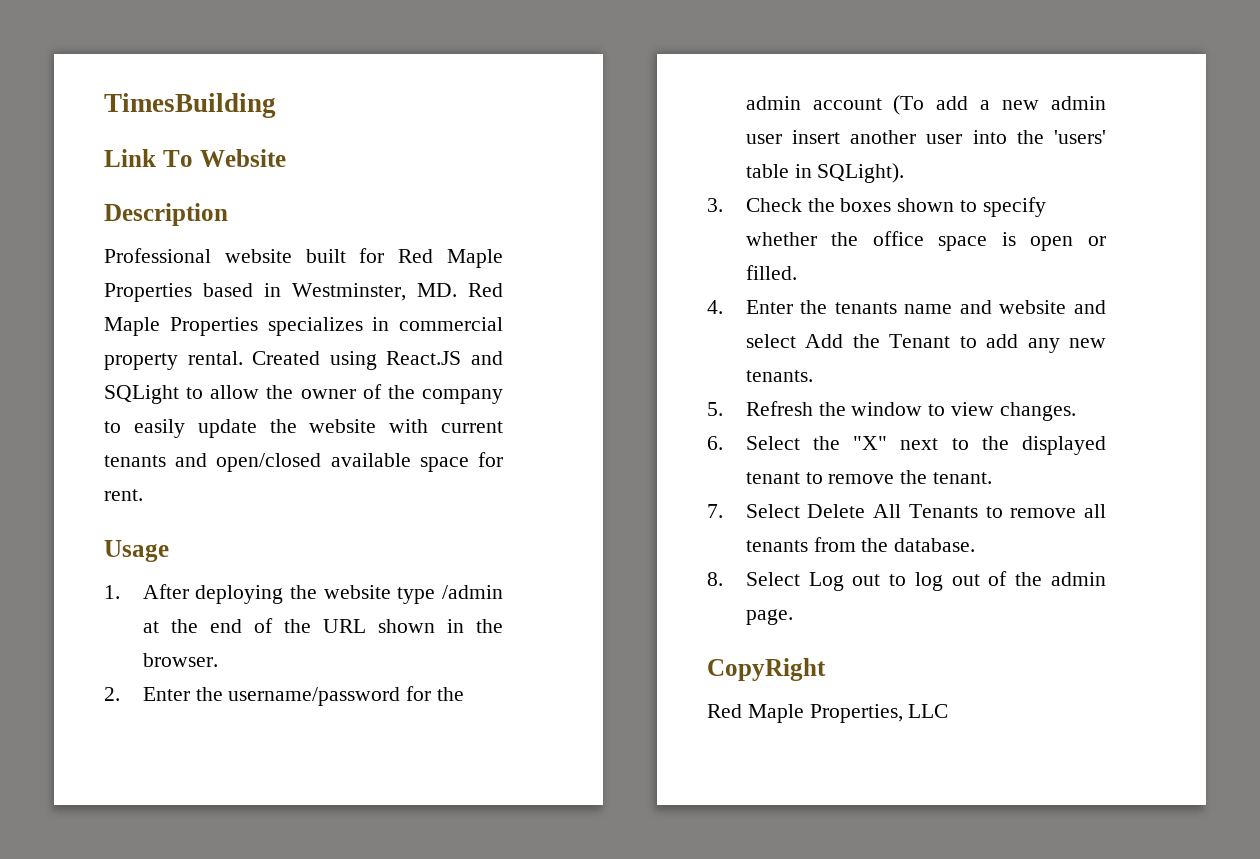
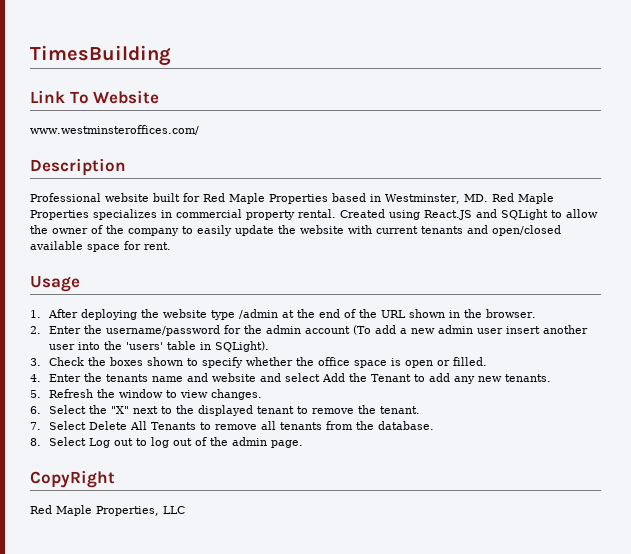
+ www.westminsteroffices.com/

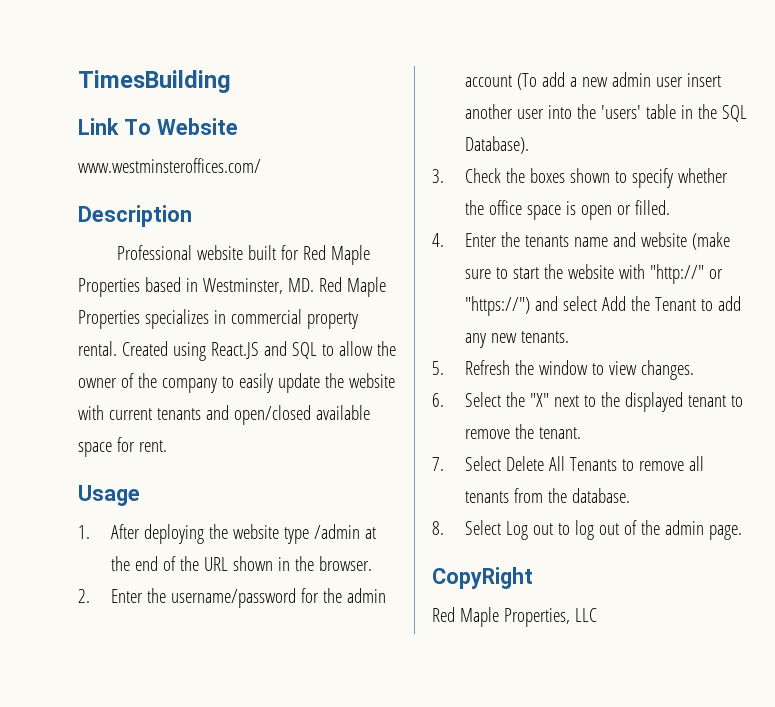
- Created using React.JS and SQLight to allow the owner of the company to easily update the website with current tenants and open/closed available space for rent.
+ Created using React.JS and SQL to allow the owner of the company to easily update the website with current tenants and open/closed available space for rent.
- 2. Enter the username/password for the admin account (To add a new admin user insert another user into the 'users' table in SQLight).
+ 2. Enter the username/password for the admin account (To add a new admin user insert another user into the 'users' table in the SQL Database).
- 4. Enter the tenants name and website and select Add the Tenant to add any new tenants.
+ 4. Enter the tenants name and website (make sure to start the website with "http://" or "https://") and select Add the Tenant to add any new tenants.

